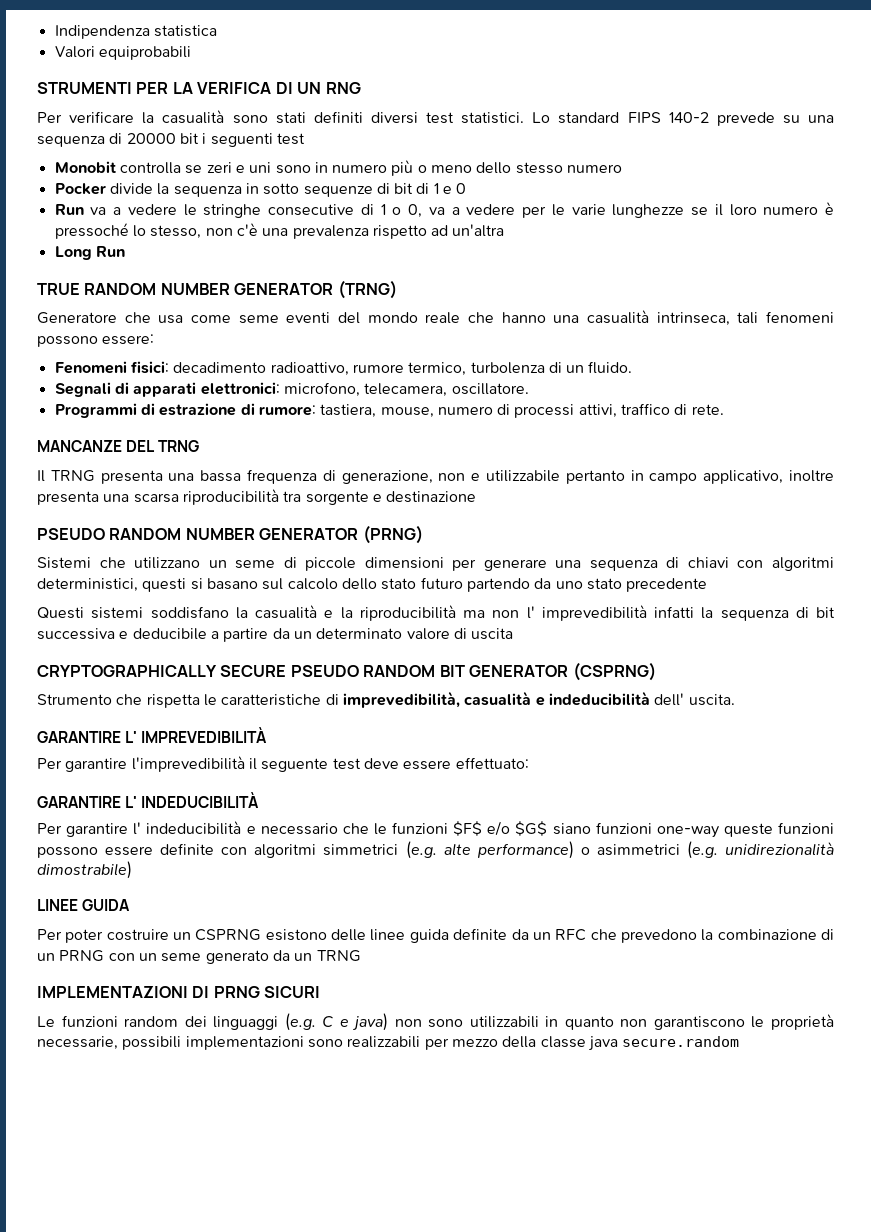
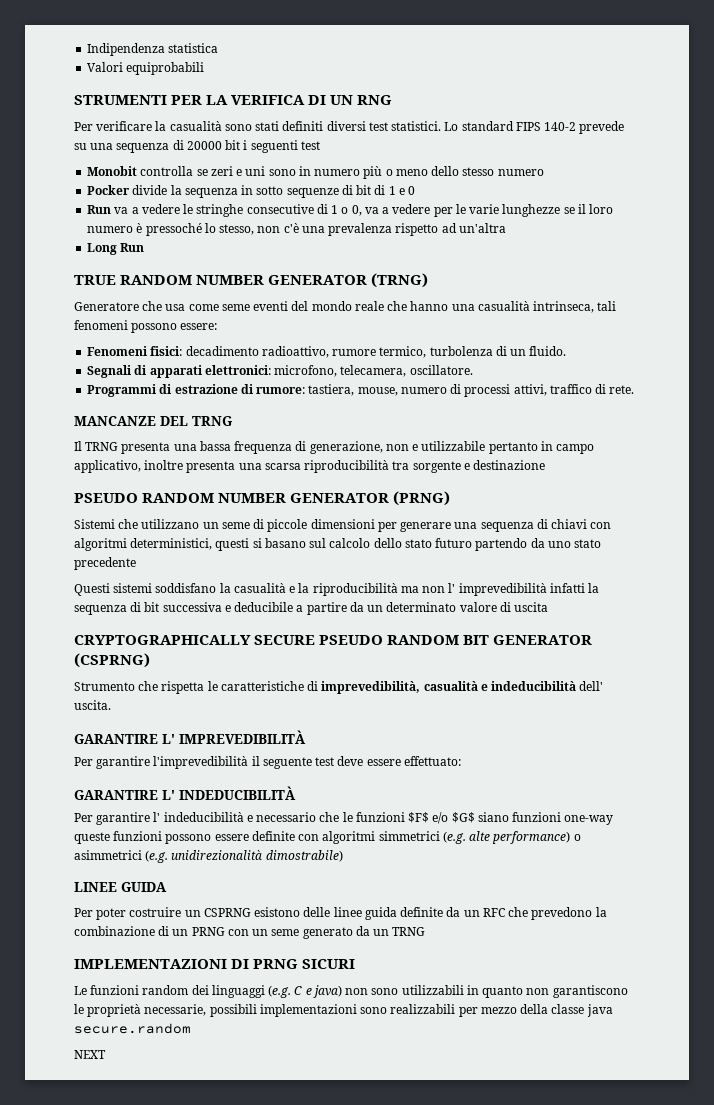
+ NEXT

